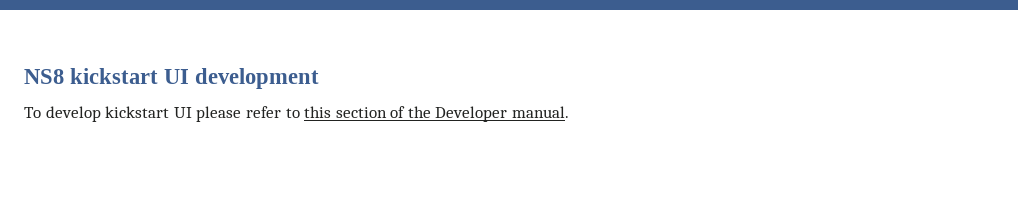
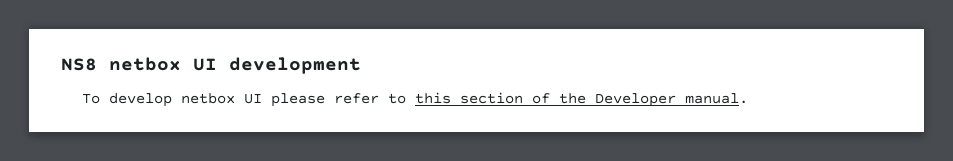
- NS8 kickstart UI development
+ NS8 netbox UI development
- To develop kickstart UI please refer to this section of the Developer manual.
+ To develop netbox UI please refer to this section of the Developer manual.

